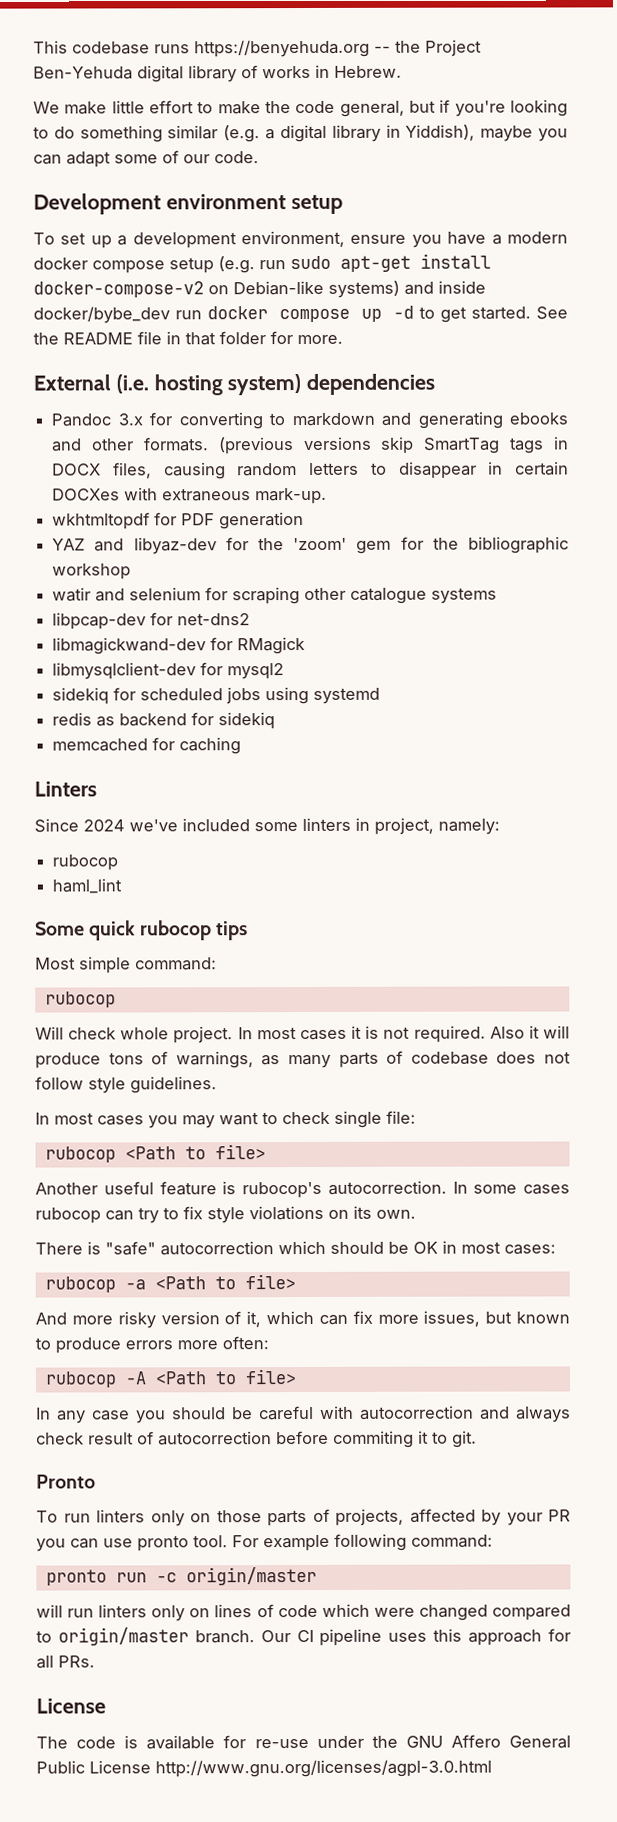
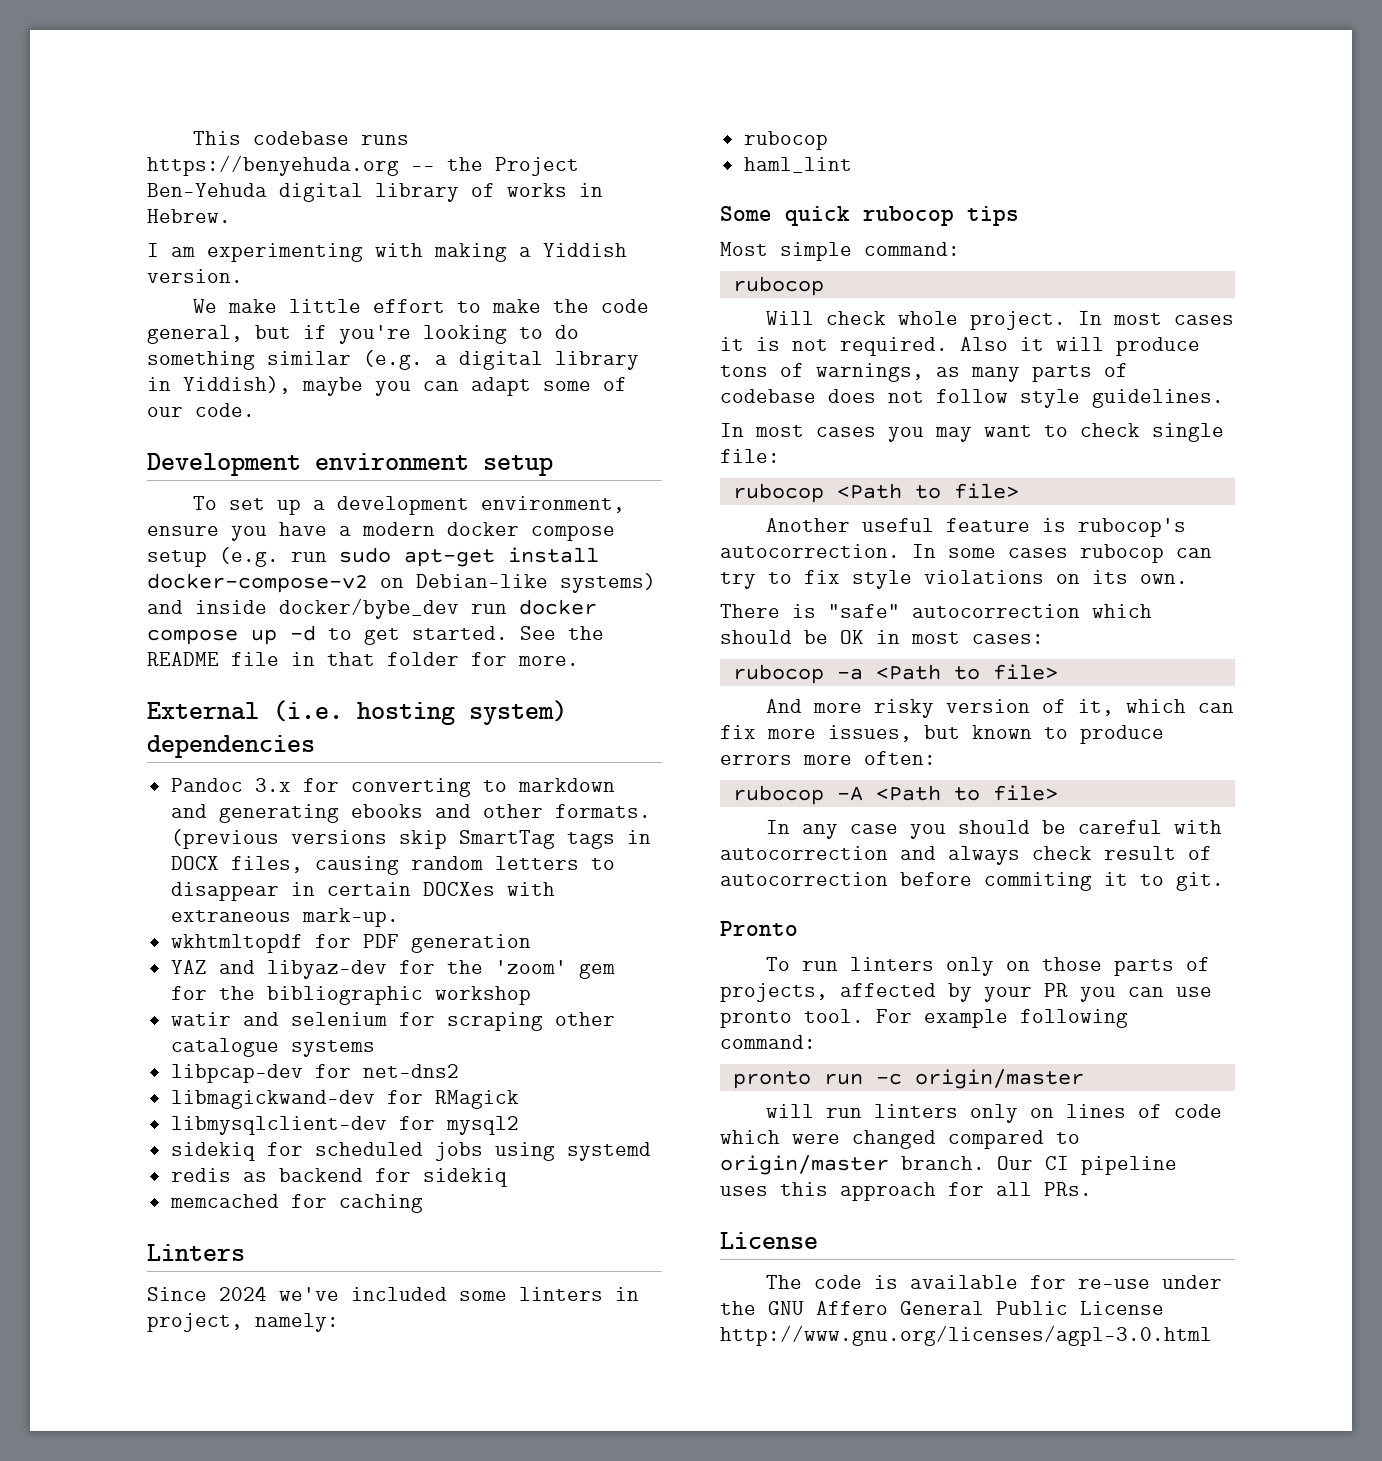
+ I am experimenting with making a Yiddish version.

